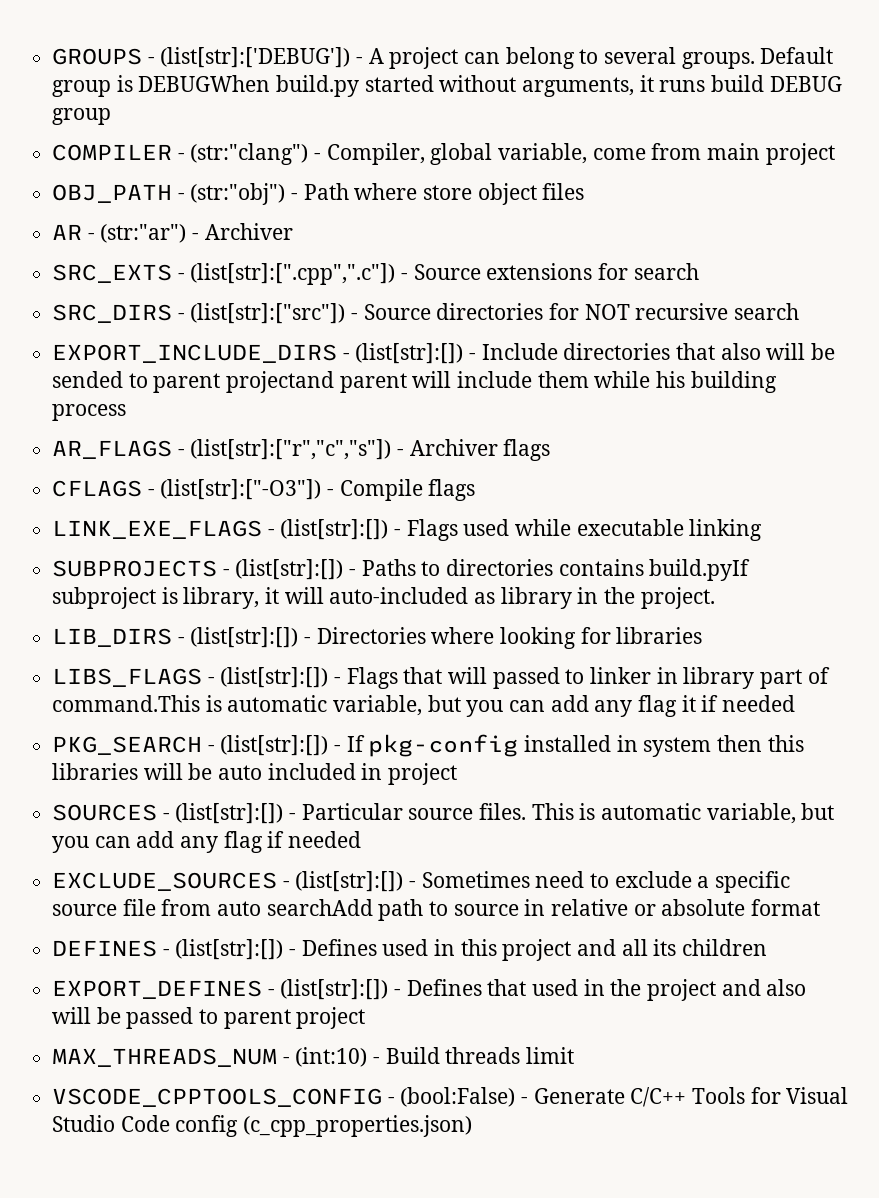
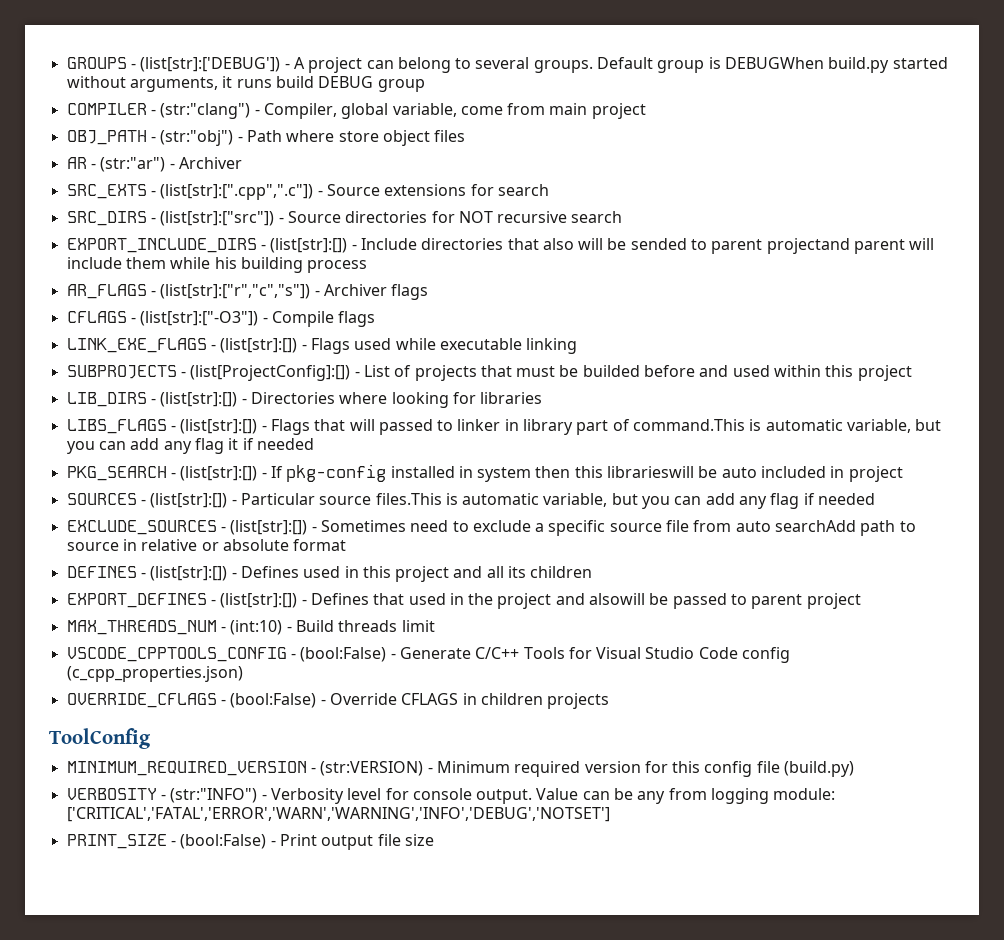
- SUBPROJECTS - (list[str]:[]) - Paths to directories contains build.pyIf subproject is library, it will auto-included as library in the project.
+ SUBPROJECTS - (list[ProjectConfig]:[]) - List of projects that must be builded before and used within this project
- PKG_SEARCH - (list[str]:[]) - If pkg-config installed in system then this libraries will be auto included in project
+ PKG_SEARCH - (list[str]:[]) - If pkg-config installed in system then this librarieswill be auto included in project
- SOURCES - (list[str]:[]) - Particular source files. This is automatic variable, but you can add any flag if needed
+ SOURCES - (list[str]:[]) - Particular source files.This is automatic variable, but you can add any flag if needed
- EXPORT_DEFINES - (list[str]:[]) - Defines that used in the project and also will be passed to parent project
+ EXPORT_DEFINES - (list[str]:[]) - Defines that used in the project and alsowill be passed to parent project
+ OVERRIDE_CFLAGS - (bool:False) - Override CFLAGS in children projects
+ ToolConfig
+ MINIMUM_REQUIRED_VERSION - (str:VERSION) - Minimum required version for this config file (build.py)
+ VERBOSITY - (str:"INFO") - Verbosity level for console output. Value can be any from logging module: ['CRITICAL','FATAL','ERROR','WARN','WARNING','INFO','DEBUG','NOTSET']
+ PRINT_SIZE - (bool:False) - Print output file size

